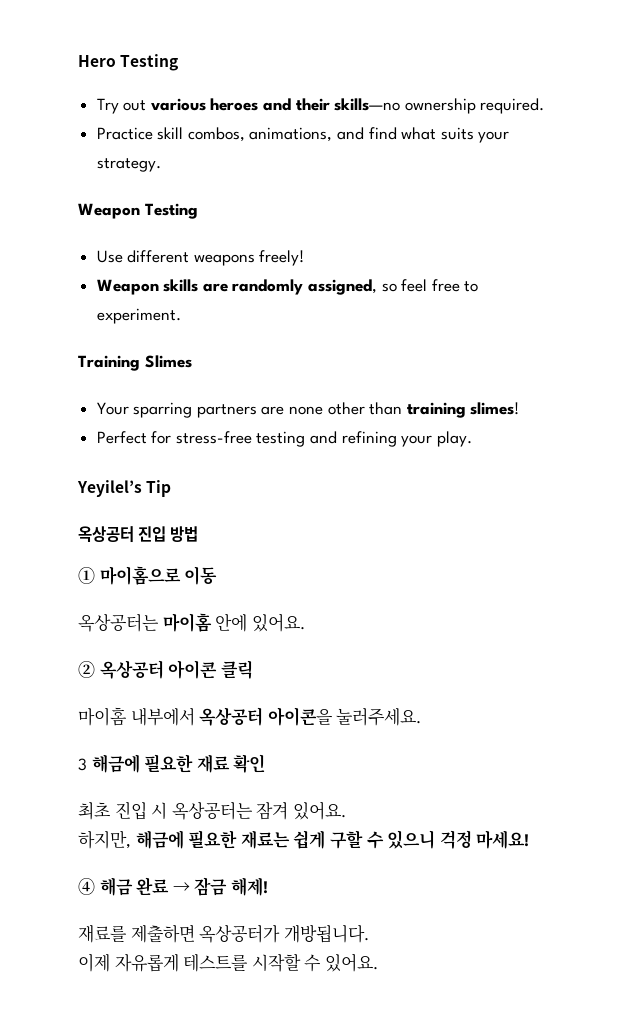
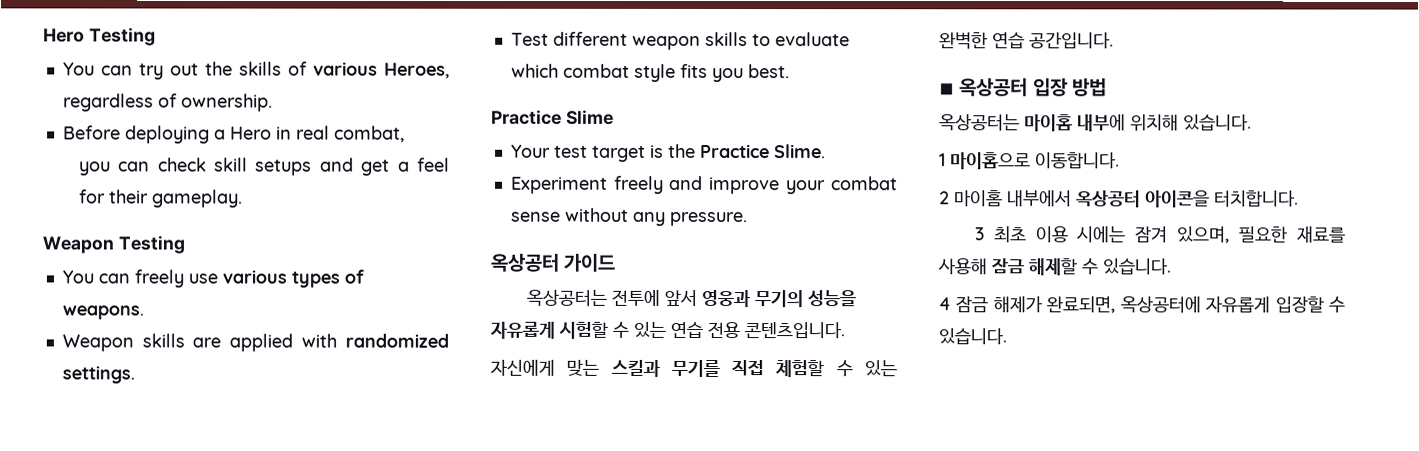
- Try out various heroes and their skills—no ownership required.
- Practice skill combos, animations, and find what suits your strategy.
+ You can try out the skills of various Heroes, regardless of ownership.
+ Before deploying a Hero in real combat,
+ you can check skill setups and get a feel for their gameplay.
  Weapon Testing
- Use different weapons freely!
- Weapon skills are randomly assigned, so feel free to experiment.
- Training Slimes
- Your sparring partners are none other than training slimes!
- Perfect for stress-free testing and refining your play.
- Yeyilel’s Tip
- 옥상공터 진입 방법
- ① 마이홈으로 이동
- 옥상공터는 마이홈 안에 있어요.
- ② 옥상공터 아이콘 클릭
- 마이홈 내부에서 옥상공터 아이콘을 눌러주세요.
+ You can freely use various types of weapons.
+ Weapon skills are applied with randomized settings.
+ Test different weapon skills to evaluate which combat style fits you best.
+ Practice Slime
+ Your test target is the Practice Slime.
+ Experiment freely and improve your combat sense without any pressure.
+ 옥상공터 가이드
+ 옥상공터는 전투에 앞서 영웅과 무기의 성능을 자유롭게 시험할 수 있는 연습 전용 콘텐츠입니다.
+ 자신에게 맞는 스킬과 무기를 직접 체험할 수 있는 완벽한 연습 공간입니다.
+ ◾ 옥상공터 입장 방법
+ 옥상공터는 마이홈 내부에 위치해 있습니다.
+ 1 마이홈으로 이동합니다.
+ 2 마이홈 내부에서 옥상공터 아이콘을 터치합니다.
- 3 해금에 필요한 재료 확인
- 최초 진입 시 옥상공터는 잠겨 있어요.
- 하지만, 해금에 필요한 재료는 쉽게 구할 수 있으니 걱정 마세요!
- ④ 해금 완료 → 잠금 해제!
- 재료를 제출하면 옥상공터가 개방됩니다.
- 이제 자유롭게 테스트를 시작할 수 있어요.
+ 3 최초 이용 시에는 잠겨 있으며, 필요한 재료를 사용해 잠금 해제할 수 있습니다.
+ 4 잠금 해제가 완료되면, 옥상공터에 자유롭게 입장할 수 있습니다.

